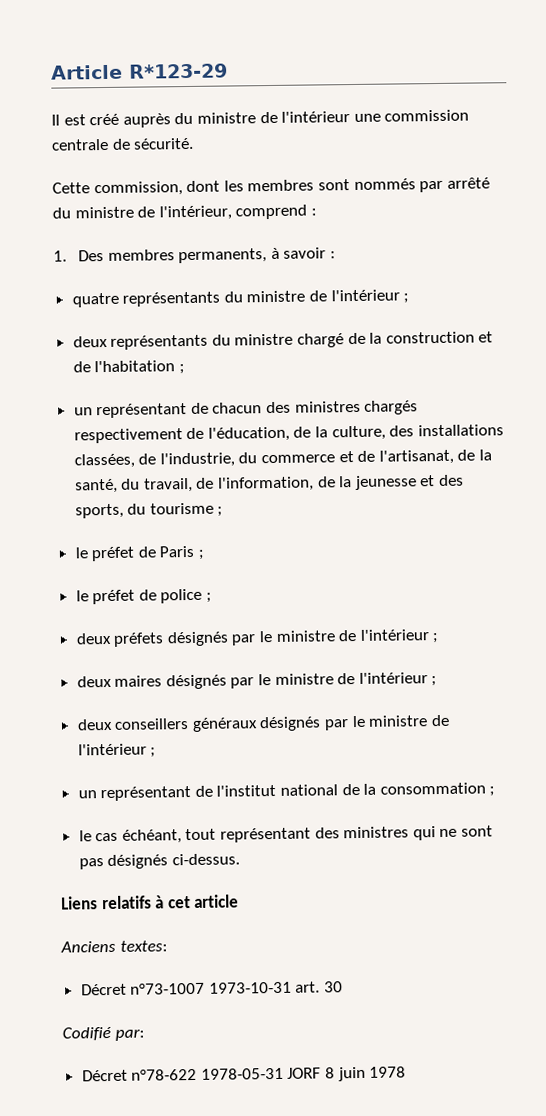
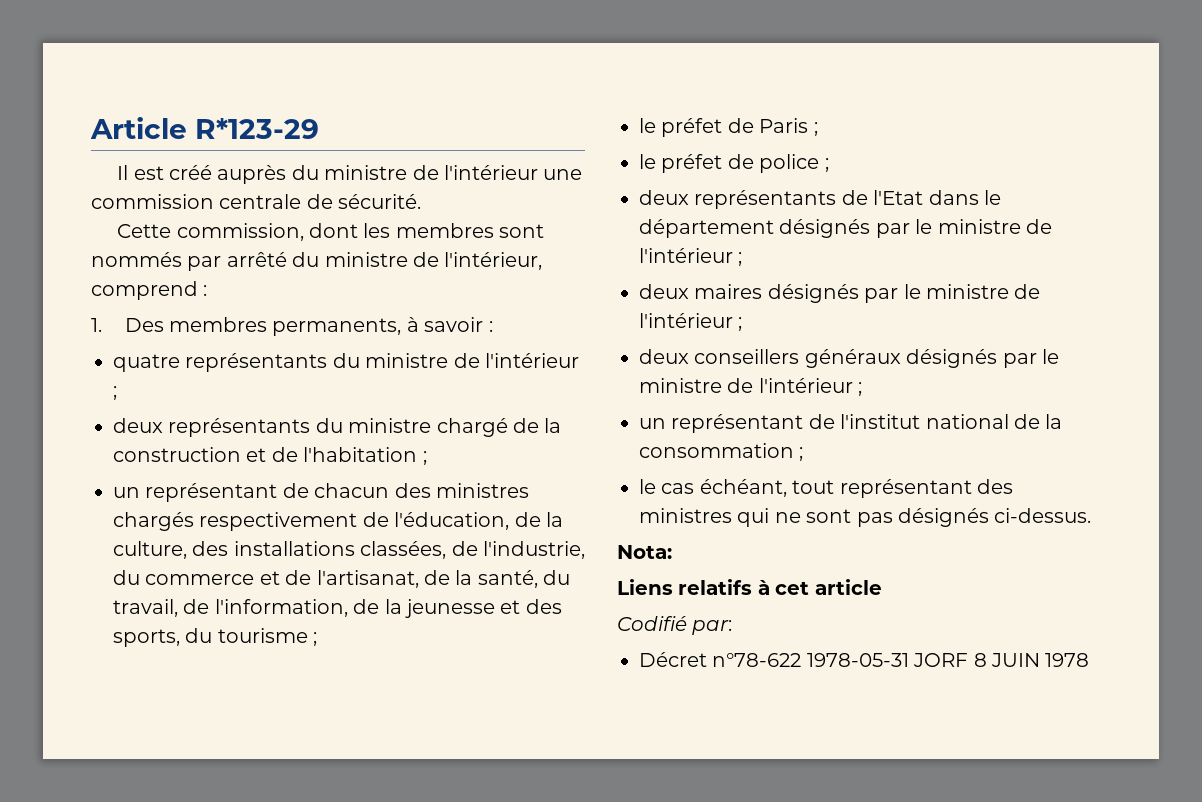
- deux préfets désignés par le ministre de l'intérieur ;
+ deux représentants de l'Etat dans le département désignés par le ministre de l'intérieur ;
+ Nota:
- Anciens textes:
- Décret n°73-1007 1973-10-31 art. 30
- Décret n°78-622 1978-05-31 JORF 8 juin 1978
+ Décret n°78-622 1978-05-31 JORF 8 JUIN 1978

